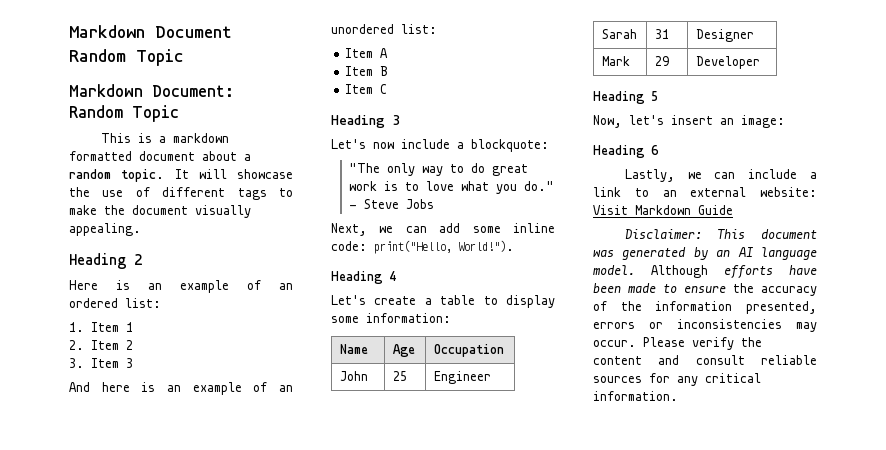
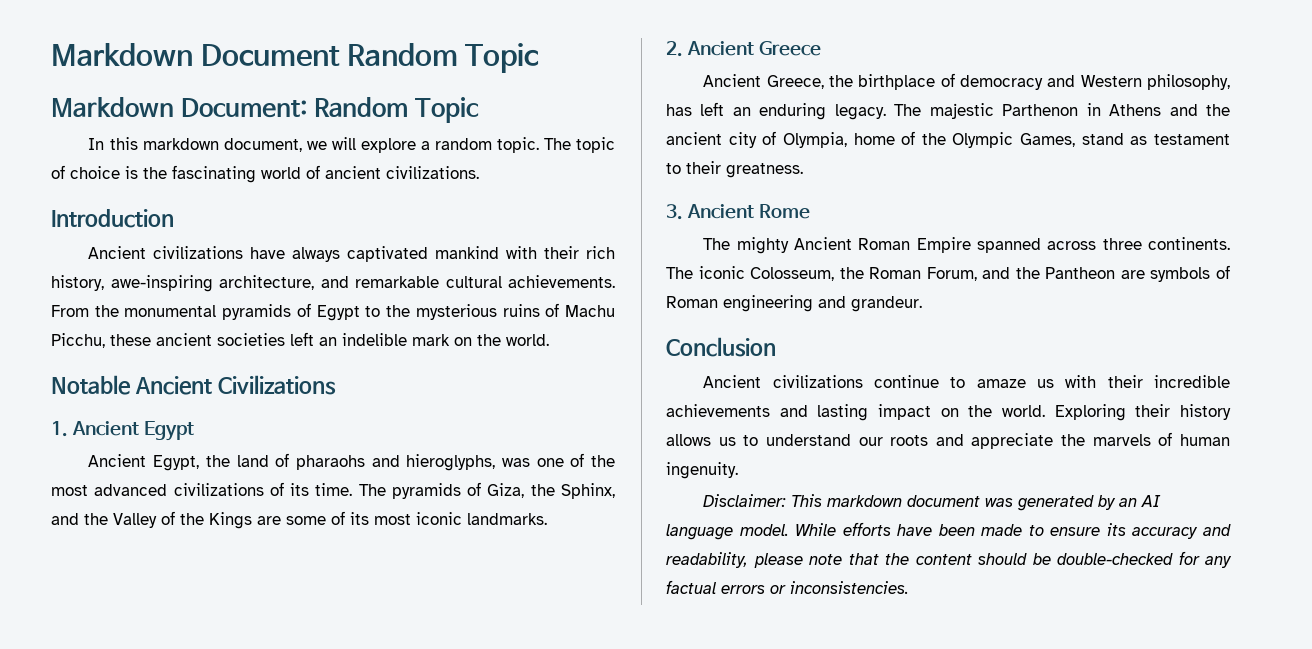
- This is a markdown formatted document about a random topic. It will showcase the use of different tags to make the document visually appealing.
- Heading 2
- Here is an example of an ordered list:
- 1. Item 1
- 2. Item 2
- 3. Item 3
- And here is an example of an unordered list:
- Item A
- Item B
- Item C
- Heading 3
- Let's now include a blockquote:
- "The only way to do great work is to love what you do." - Steve Jobs
- Next, we can add some inline code: print("Hello, World!").
- Heading 4
- Let's create a table to display some information:
- Name | Age | Occupation
- John | 25 | Engineer
- Sarah | 31 | Designer
- Mark | 29 | Developer
- Heading 5
- Now, let's insert an image:
- Heading 6
- Lastly, we can include a link to an external website: Visit Markdown Guide
+ In this markdown document, we will explore a random topic. The topic of choice is the fascinating world of ancient civilizations.
+ Introduction
+ Ancient civilizations have always captivated mankind with their rich history, awe-inspiring architecture, and remarkable cultural achievements. From the monumental pyramids of Egypt to the mysterious ruins of Machu Picchu, these ancient societies left an indelible mark on the world.
+ Notable Ancient Civilizations
+ 1. Ancient Egypt
+ Ancient Egypt, the land of pharaohs and hieroglyphs, was one of the most advanced civilizations of its time. The pyramids of Giza, the Sphinx, and the Valley of the Kings are some of its most iconic landmarks.
+ 2. Ancient Greece
+ Ancient Greece, the birthplace of democracy and Western philosophy, has left an enduring legacy. The majestic Parthenon in Athens and the ancient city of Olympia, home of the Olympic Games, stand as testament to their greatness.
+ 3. Ancient Rome
+ The mighty Ancient Roman Empire spanned across three continents. The iconic Colosseum, the Roman Forum, and the Pantheon are symbols of Roman engineering and grandeur.
+ Conclusion
+ Ancient civilizations continue to amaze us with their incredible achievements and lasting impact on the world. Exploring their history allows us to understand our roots and appreciate the marvels of human ingenuity.
- Disclaimer: This document was generated by an AI language model.
+ Disclaimer: This markdown document was generated by an AI language model.
- Although efforts have been made to ensure the accuracy of the information presented, errors or inconsistencies may occur. Please verify the content and consult reliable sources for any critical information.
+ While efforts have been made to ensure its accuracy and readability, please note that the content should be double-checked for any factual errors or inconsistencies.

